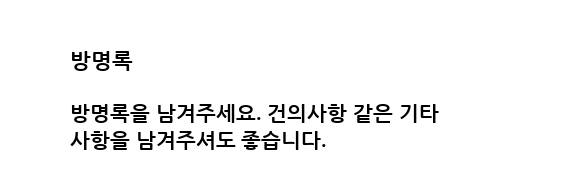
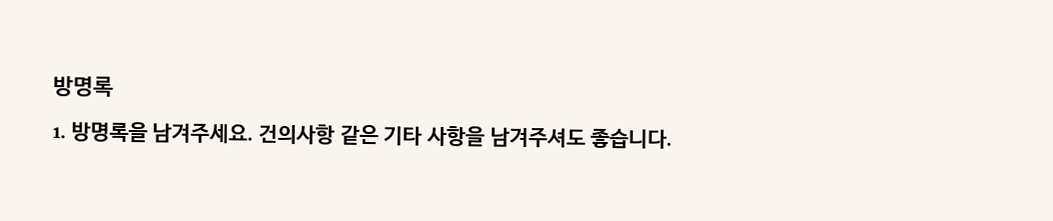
- 방명록을 남겨주세요.
+ 1. 방명록을 남겨주세요.

